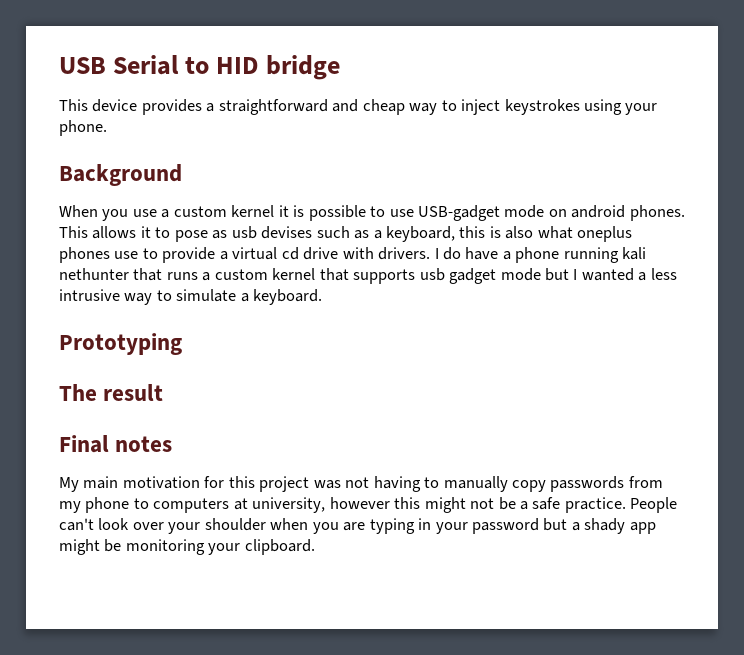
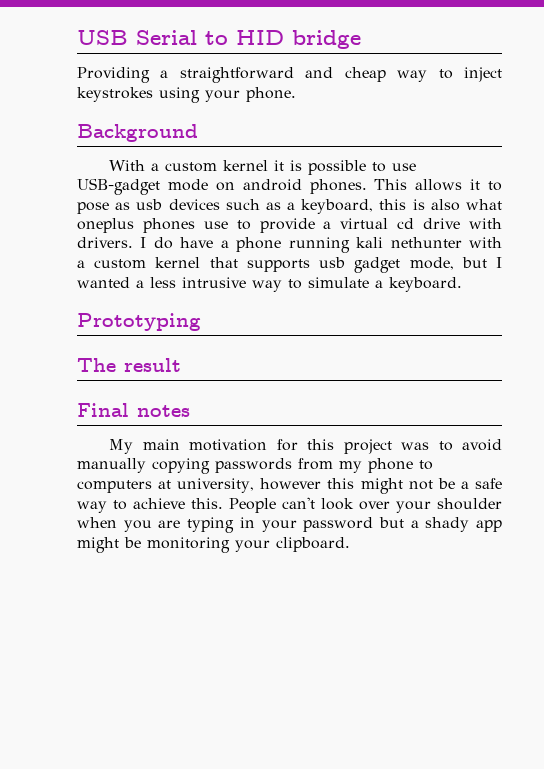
- This device provides a straightforward and cheap way to inject keystrokes using your phone.
+ Providing a straightforward and cheap way to inject keystrokes using your phone.
- When you use a custom kernel it is possible to use USB-gadget mode on android phones.
+ With a custom kernel it is possible to use USB-gadget mode on android phones.
- This allows it to pose as usb devises such as a keyboard, this is also what oneplus phones use to provide a virtual cd drive with drivers.
+ This allows it to pose as usb devices such as a keyboard, this is also what oneplus phones use to provide a virtual cd drive with drivers.
- I do have a phone running kali nethunter that runs a custom kernel that supports usb gadget mode but I wanted a less intrusive way to simulate a keyboard.
+ I do have a phone running kali nethunter with a custom kernel that supports usb gadget mode, but I wanted a less intrusive way to simulate a keyboard.
- My main motivation for this project was not having to manually copy passwords from my phone to computers at university, however this might not be a safe practice.
+ My main motivation for this project was to avoid manually copying passwords from my phone to computers at university, however this might not be a safe way to achieve this.

